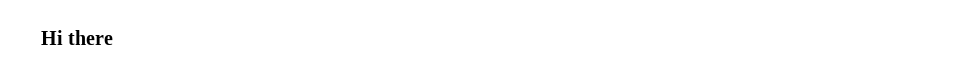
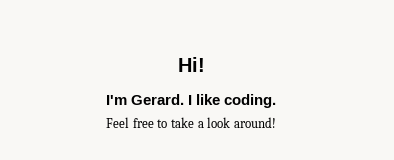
- Hi there
+ Hi!
+ I'm Gerard. I like coding.
+ Feel free to take a look around!

